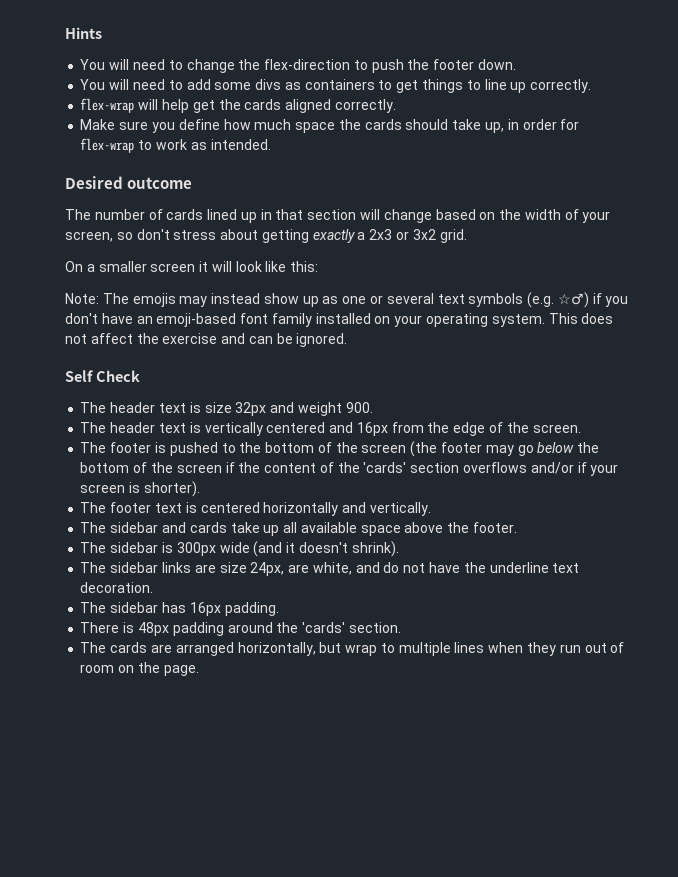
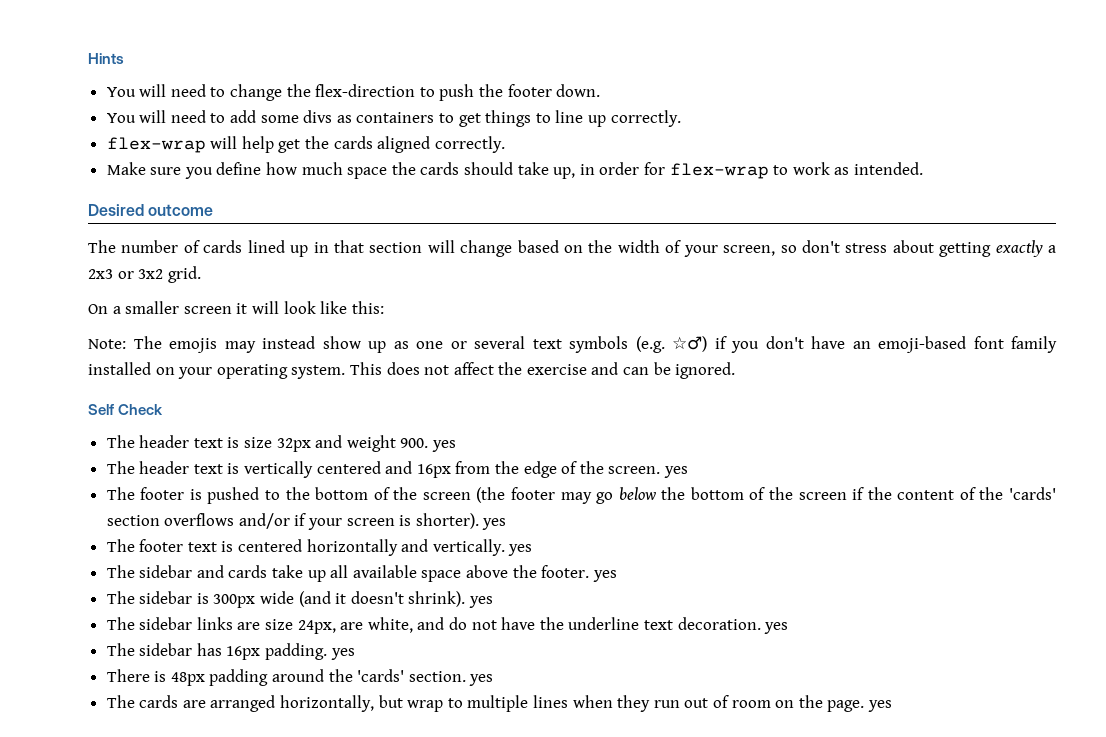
- The header text is size 32px and weight 900.
+ The header text is size 32px and weight 900. yes
- The header text is vertically centered and 16px from the edge of the screen.
+ The header text is vertically centered and 16px from the edge of the screen. yes
- The footer is pushed to the bottom of the screen (the footer may go below the bottom of the screen if the content of the 'cards' section overflows and/or if your screen is shorter).
+ The footer is pushed to the bottom of the screen (the footer may go below the bottom of the screen if the content of the 'cards' section overflows and/or if your screen is shorter). yes
- The footer text is centered horizontally and vertically.
+ The footer text is centered horizontally and vertically. yes
- The sidebar and cards take up all available space above the footer.
+ The sidebar and cards take up all available space above the footer. yes
- The sidebar is 300px wide (and it doesn't shrink).
+ The sidebar is 300px wide (and it doesn't shrink). yes
- The sidebar links are size 24px, are white, and do not have the underline text decoration.
+ The sidebar links are size 24px, are white, and do not have the underline text decoration. yes
- The sidebar has 16px padding.
+ The sidebar has 16px padding. yes
- There is 48px padding around the 'cards' section.
+ There is 48px padding around the 'cards' section. yes
- The cards are arranged horizontally, but wrap to multiple lines when they run out of room on the page.
+ The cards are arranged horizontally, but wrap to multiple lines when they run out of room on the page. yes

